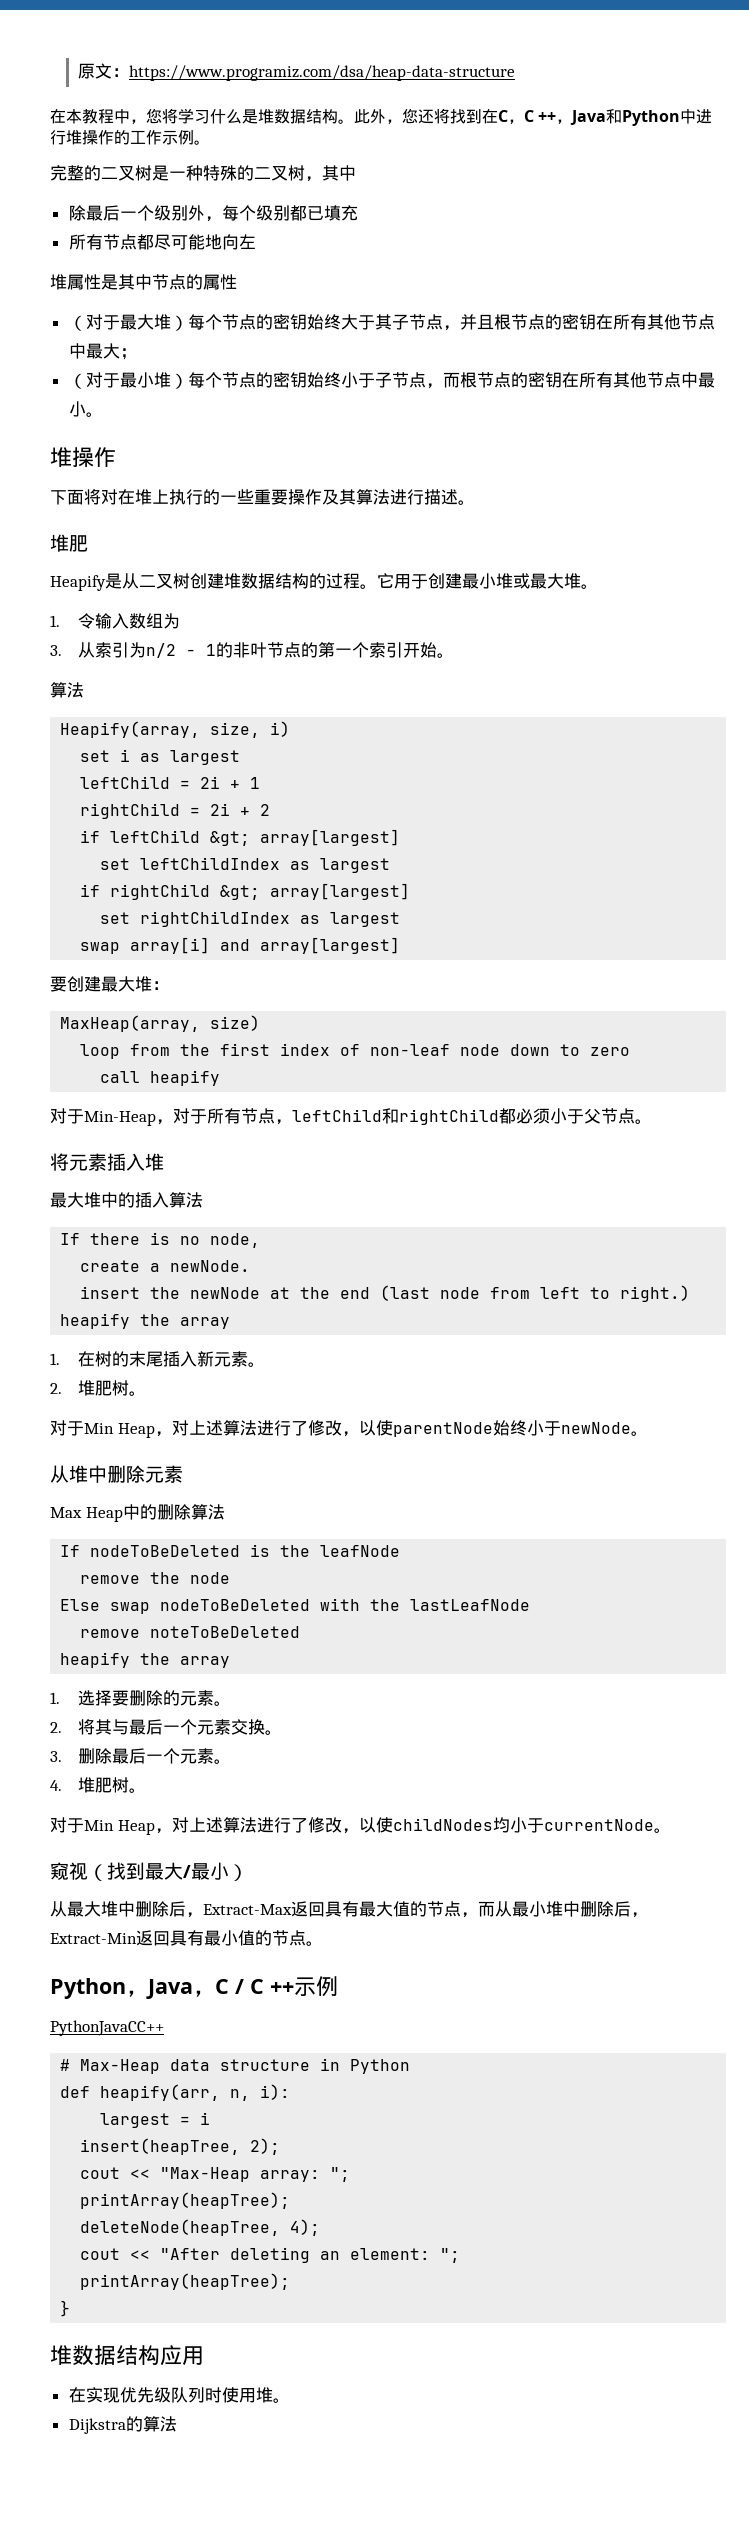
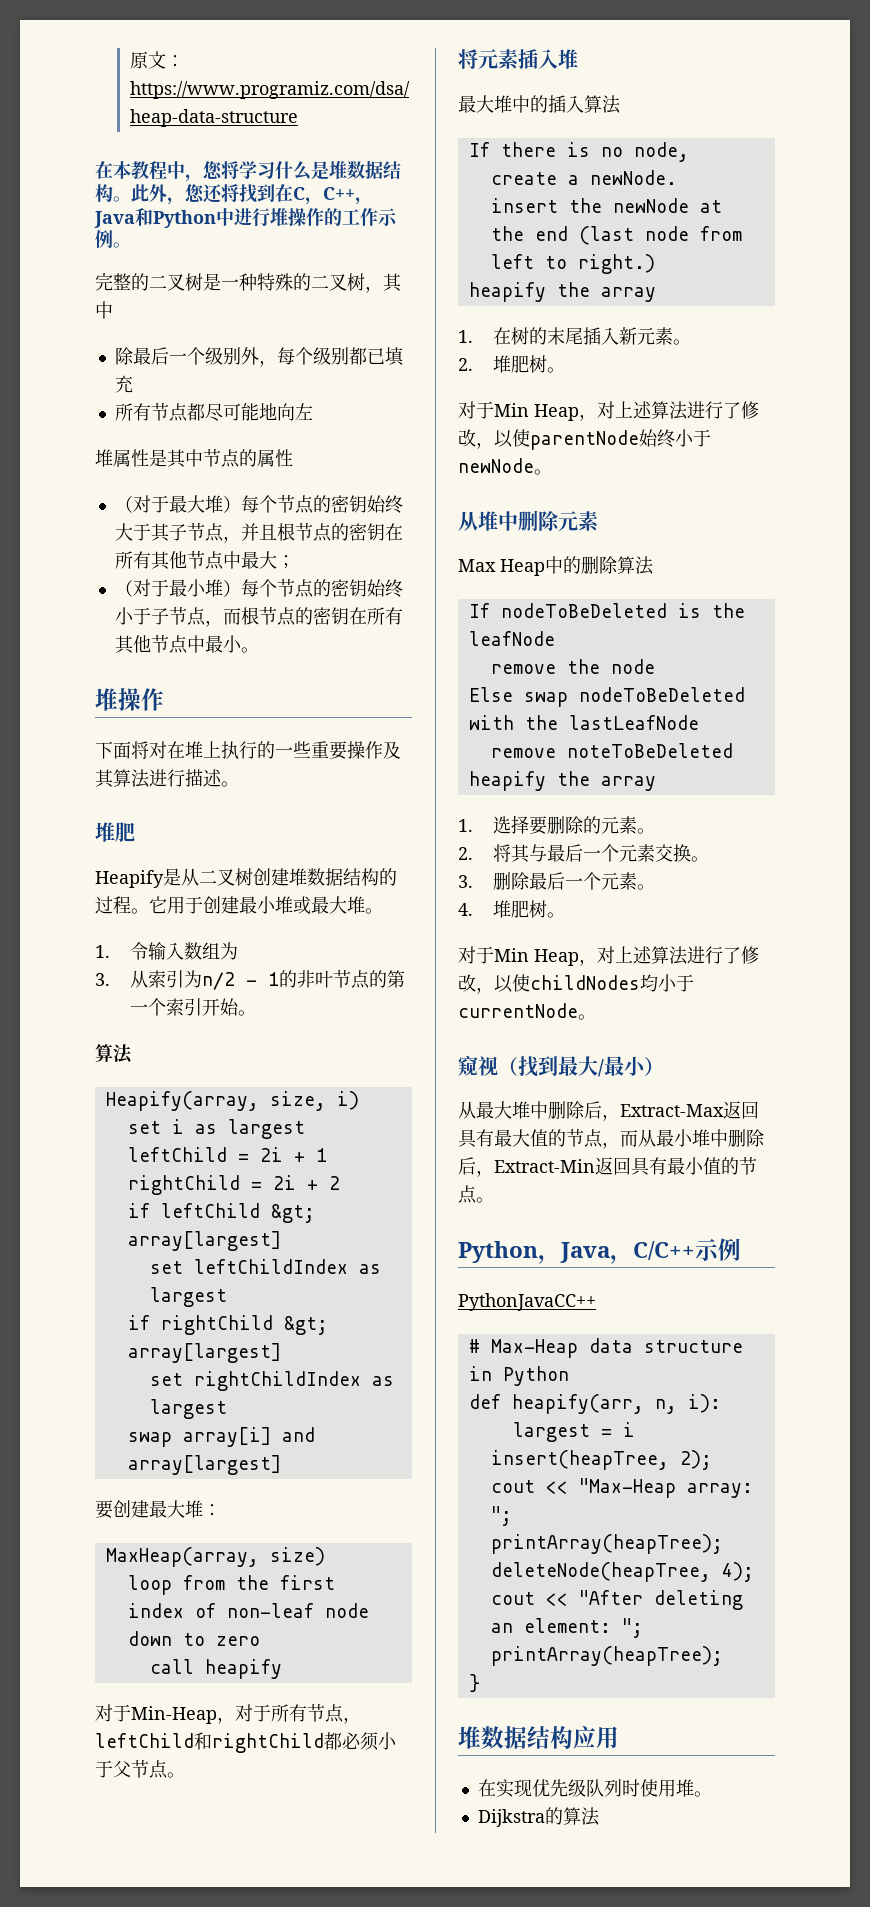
- 此外，您还将找到在C，C ++，Java和Python中进行堆操作的工作示例。
+ 此外，您还将找到在C，C++，Java和Python中进行堆操作的工作示例。
- Python，Java，C / C ++示例
+ Python，Java，C/C++示例

